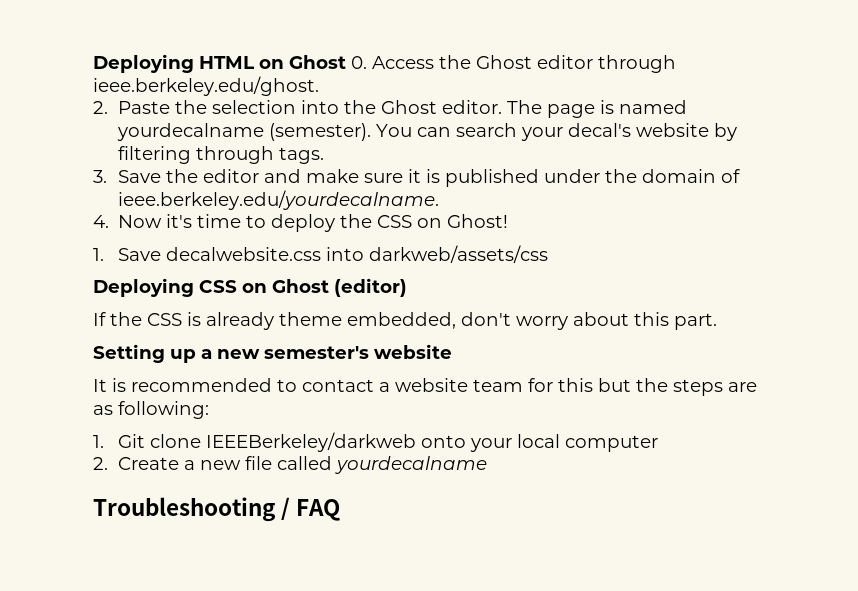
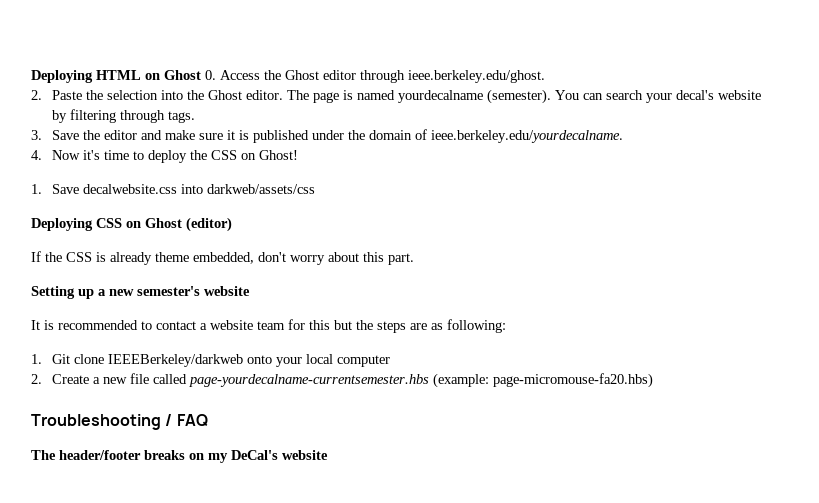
- 2. Create a new file called yourdecalname
+ 2. Create a new file called page-yourdecalname-currentsemester.hbs (example: page-micromouse-fa20.hbs)
+ The header/footer breaks on my DeCal's website

